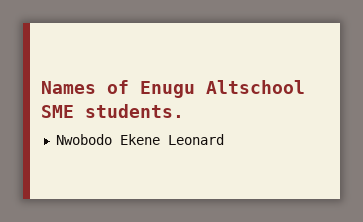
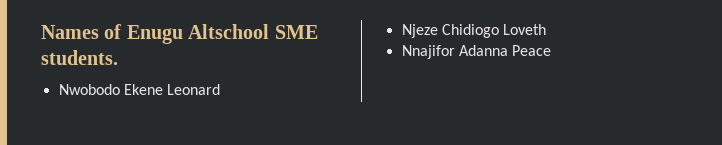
+ Njeze Chidiogo Loveth
+ Nnajifor Adanna Peace

